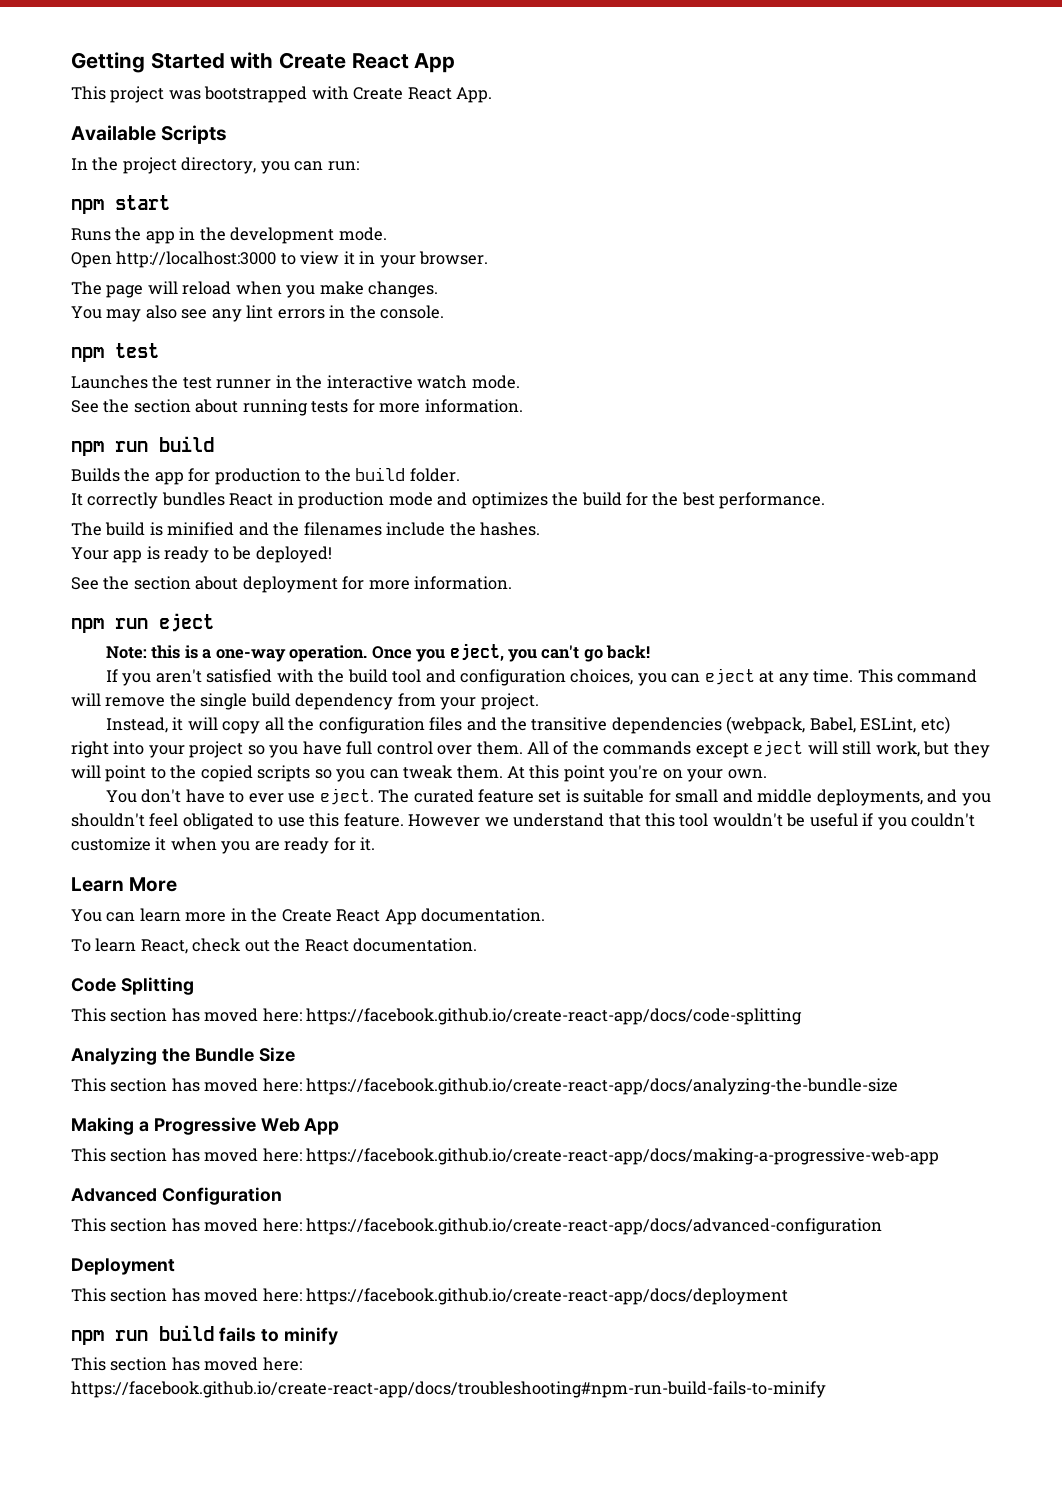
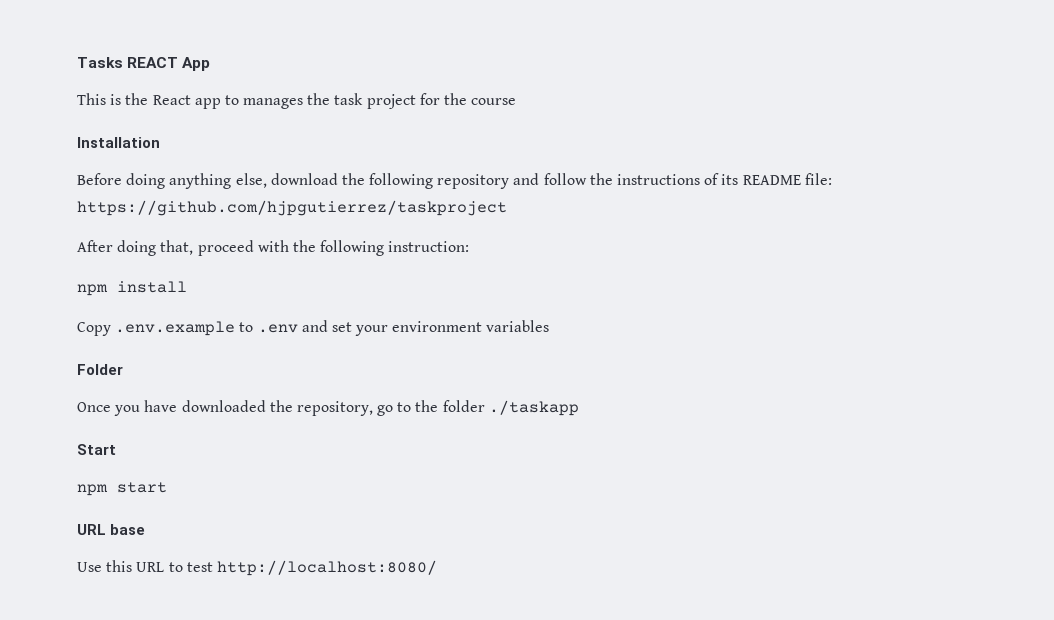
- Getting Started with Create React App
- This project was bootstrapped with Create React App.
- Available Scripts
- In the project directory, you can run:
+ Tasks REACT App
+ This is the React app to manages the task project for the course
+ Installation
+ Before doing anything else, download the following repository and follow the instructions of its README file: https://github.com/hjpgutierrez/taskproject
+ After doing that, proceed with the following instruction:
+ npm install
+ Copy .env.example to .env and set your environment variables
+ Folder
+ Once you have downloaded the repository, go to the folder ./taskapp
+ Start
  npm start
- Runs the app in the development mode.
- Open http://localhost:3000 to view it in your browser.
- The page will reload when you make changes.
- You may also see any lint errors in the console.
- npm test
- Launches the test runner in the interactive watch mode.
- See the section about running tests for more information.
- npm run build
- Builds the app for production to the build folder.
- It correctly bundles React in production mode and optimizes the build for the best performance.
- The build is minified and the filenames include the hashes.
- Your app is ready to be deployed!
- See the section about deployment for more information.
- npm run eject
- Note: this is a one-way operation. Once you eject, you can't go back!
- If you aren't satisfied with the build tool and configuration choices, you can eject at any time. This command will remove the single build dependency from your project.
- Instead, it will copy all the configuration files and the transitive dependencies (webpack, Babel, ESLint, etc) right into your project so you have full control over them. All of the commands except eject will still work, but they will point to the copied scripts so you can tweak them. At this point you're on your own.
- You don't have to ever use eject. The curated feature set is suitable for small and middle deployments, and you shouldn't feel obligated to use this feature. However we understand that this tool wouldn't be useful if you couldn't customize it when you are ready for it.
- Learn More
- You can learn more in the Create React App documentation.
- To learn React, check out the React documentation.
- Code Splitting
- This section has moved here: https://facebook.github.io/create-react-app/docs/code-splitting
- Analyzing the Bundle Size
- This section has moved here: https://facebook.github.io/create-react-app/docs/analyzing-the-bundle-size
- Making a Progressive Web App
- This section has moved here: https://facebook.github.io/create-react-app/docs/making-a-progressive-web-app
- Advanced Configuration
- This section has moved here: https://facebook.github.io/create-react-app/docs/advanced-configuration
- Deployment
- This section has moved here: https://facebook.github.io/create-react-app/docs/deployment
- npm run build fails to minify
- This section has moved here: https://facebook.github.io/create-react-app/docs/troubleshooting#npm-run-build-fails-to-minify
+ URL base
+ Use this URL to test http://localhost:8080/

